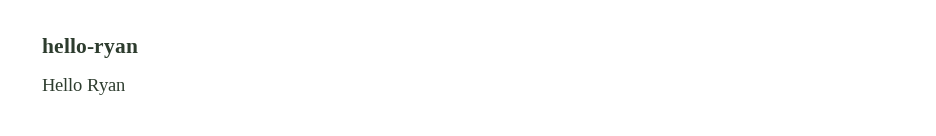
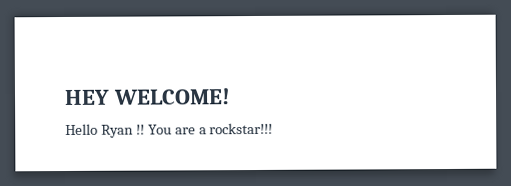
- hello-ryan
+ HEY WELCOME!
- Hello Ryan
+ Hello Ryan !! You are a rockstar!!!

